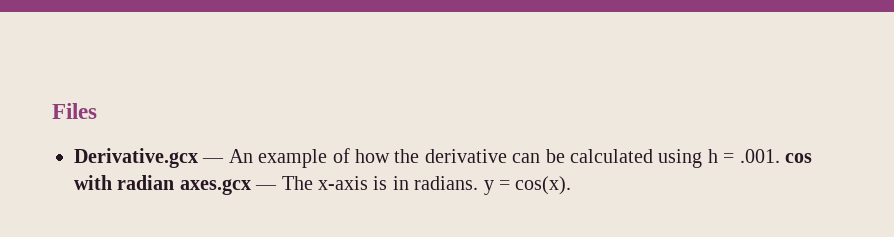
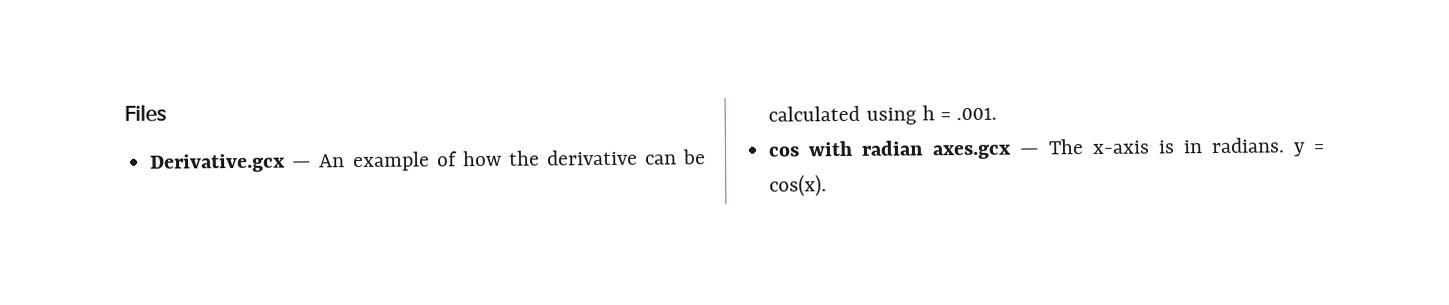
- Derivative.gcx — An example of how the derivative can be calculated using h = .001. cos with radian axes.gcx — The x-axis is in radians. y = cos(x).
+ Derivative.gcx — An example of how the derivative can be calculated using h = .001.
+ cos with radian axes.gcx — The x-axis is in radians. y = cos(x).

